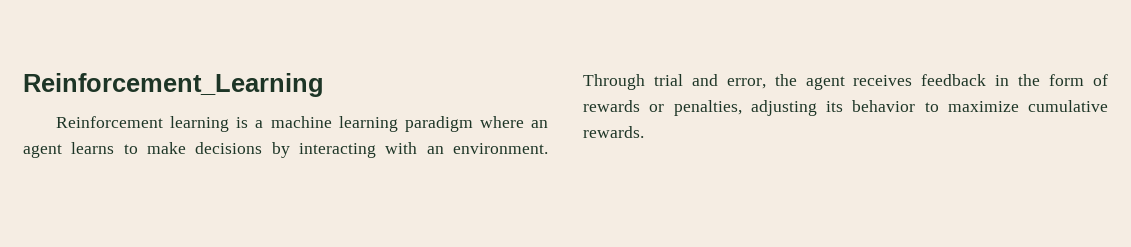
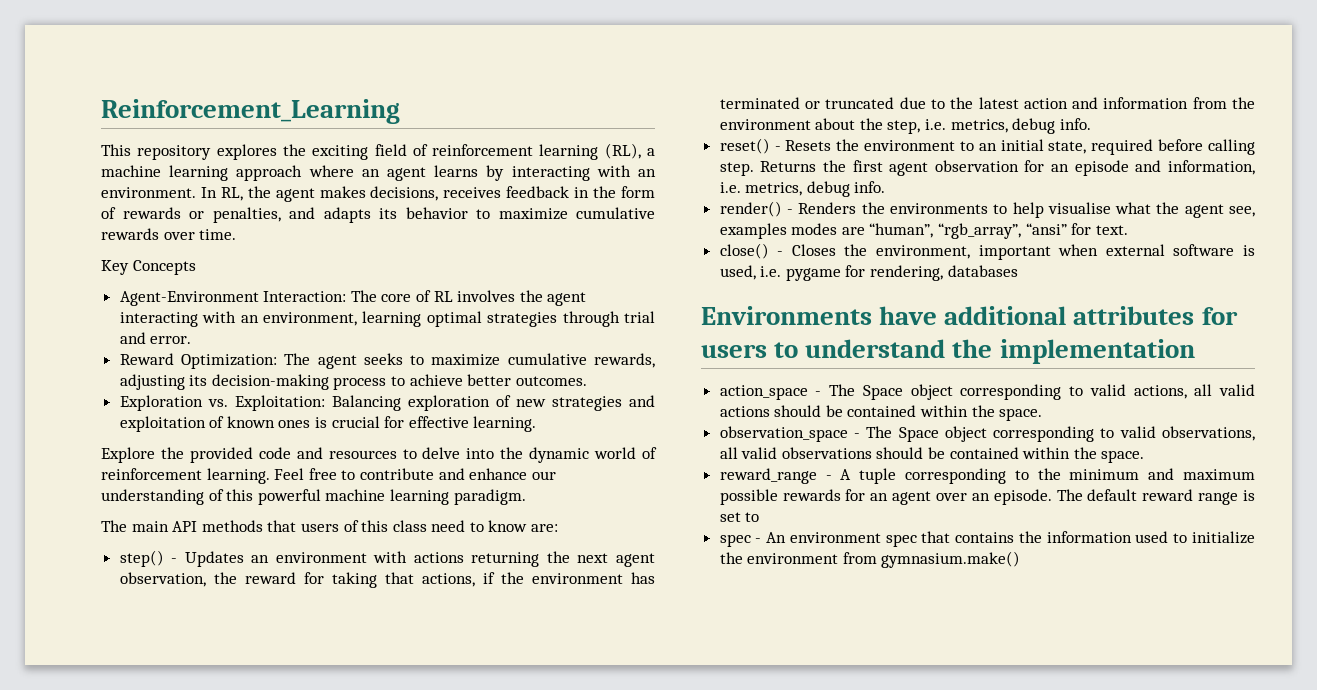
- Reinforcement learning is a machine learning paradigm where an agent learns to make decisions by interacting with an environment.
+ This repository explores the exciting field of reinforcement learning (RL), a machine learning approach where an agent learns by interacting with an environment.
- Through trial and error, the agent receives feedback in the form of rewards or penalties, adjusting its behavior to maximize cumulative rewards.
+ In RL, the agent makes decisions, receives feedback in the form of rewards or penalties, and adapts its behavior to maximize cumulative rewards over time.
+ Key Concepts
+ Agent-Environment Interaction: The core of RL involves the agent interacting with an environment, learning optimal strategies through trial and error.
+ Reward Optimization: The agent seeks to maximize cumulative rewards, adjusting its decision-making process to achieve better outcomes.
+ Exploration vs. Exploitation: Balancing exploration of new strategies and exploitation of known ones is crucial for effective learning.
+ Explore the provided code and resources to delve into the dynamic world of reinforcement learning. Feel free to contribute and enhance our understanding of this powerful machine learning paradigm.
+ The main API methods that users of this class need to know are:
+ step() - Updates an environment with actions returning the next agent observation, the reward for taking that actions, if the environment has terminated or truncated due to the latest action and information from the environment about the step, i.e. metrics, debug info.
+ reset() - Resets the environment to an initial state, required before calling step. Returns the first agent observation for an episode and information, i.e. metrics, debug info.
+ render() - Renders the environments to help visualise what the agent see, examples modes are “human”, “rgb_array”, “ansi” for text.
+ close() - Closes the environment, important when external software is used, i.e. pygame for rendering, databases
+ Environments have additional attributes for users to understand the implementation
+ action_space - The Space object corresponding to valid actions, all valid actions should be contained within the space.
+ observation_space - The Space object corresponding to valid observations, all valid observations should be contained within the space.
+ reward_range - A tuple corresponding to the minimum and maximum possible rewards for an agent over an episode. The default reward range is set to
+ spec - An environment spec that contains the information used to initialize the environment from gymnasium.make()

